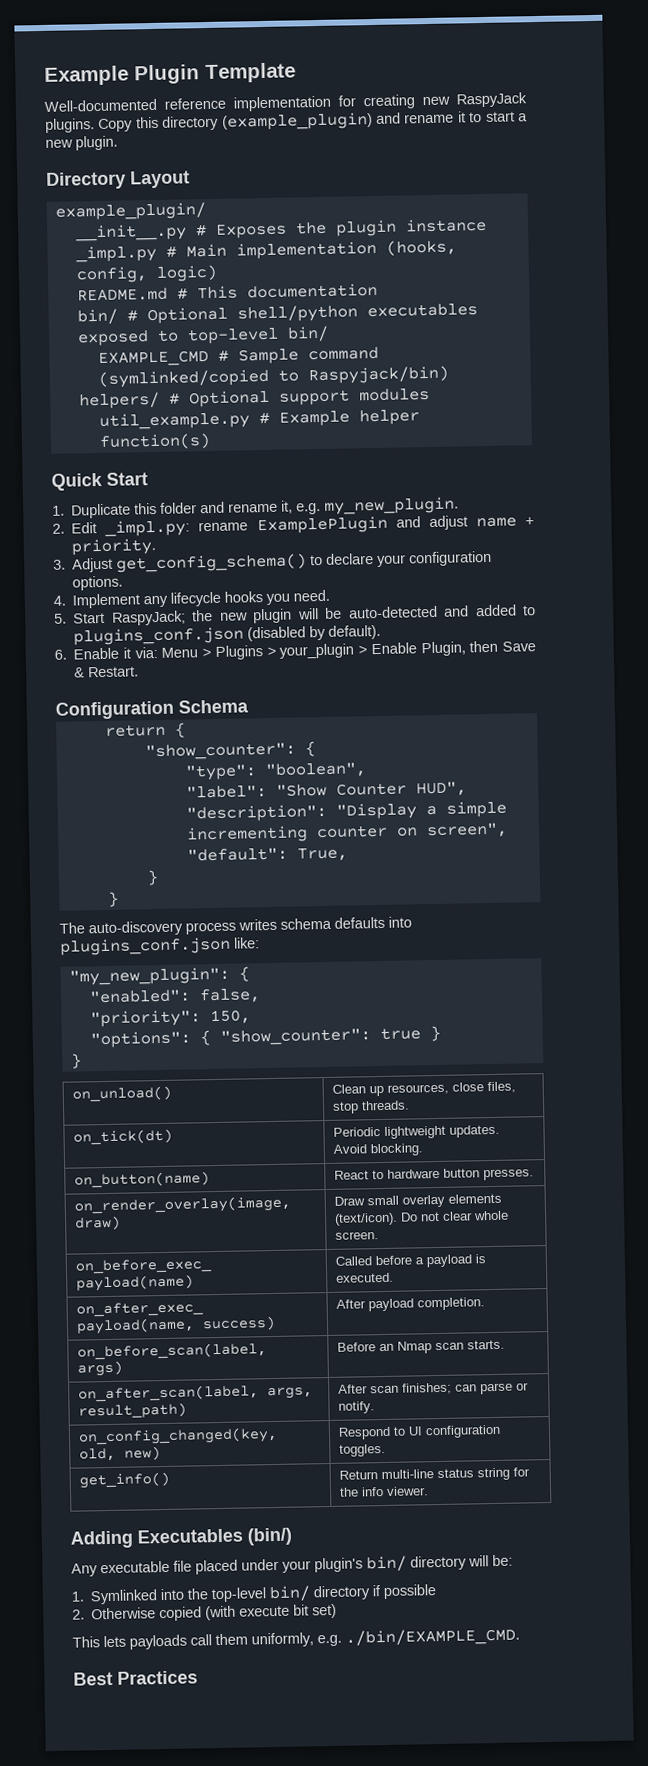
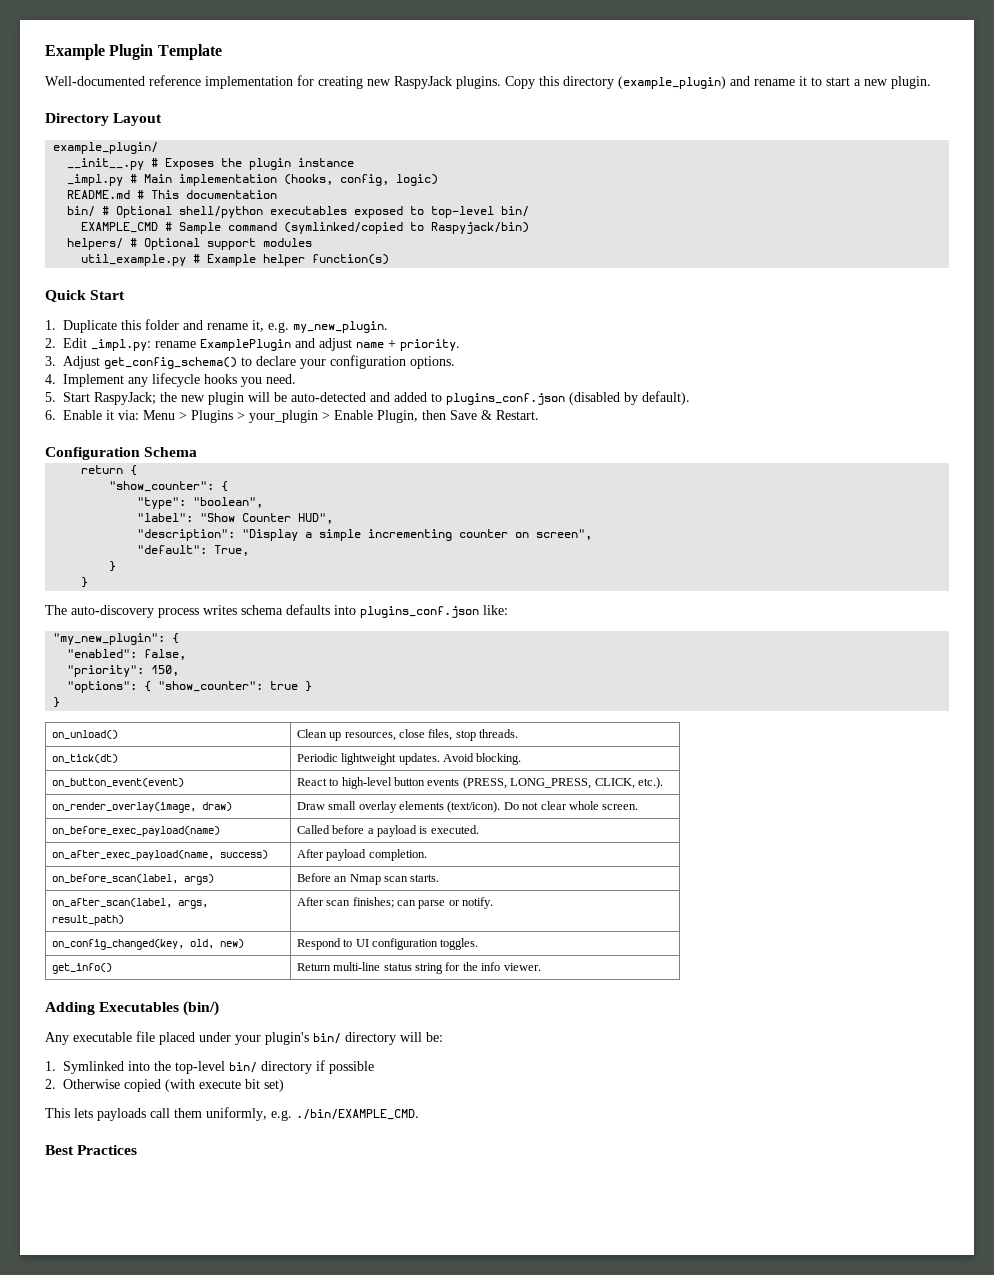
- on_button(name) | React to hardware button presses.
+ on_button_event(event) | React to high-level button events (PRESS, LONG_PRESS, CLICK, etc.).

